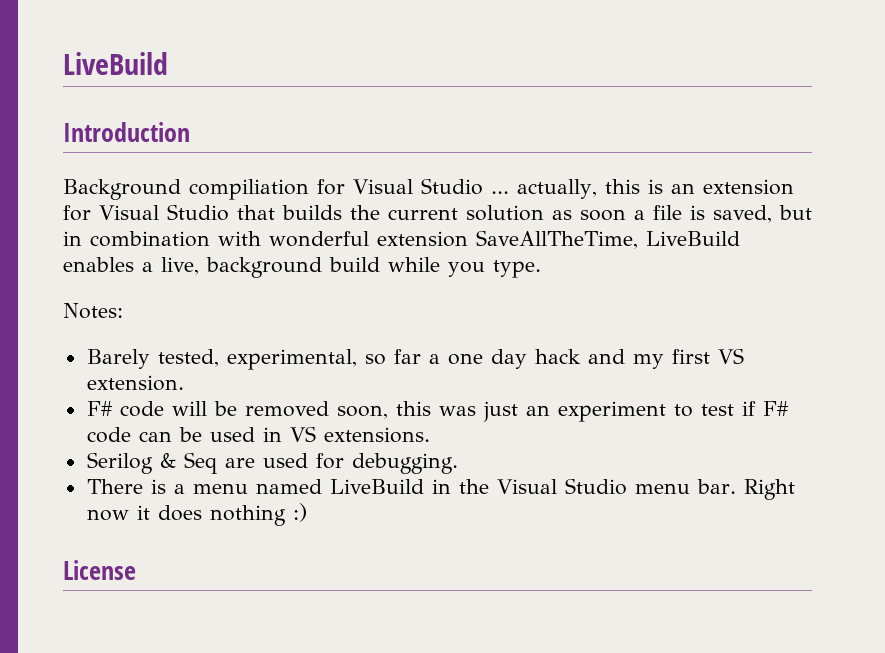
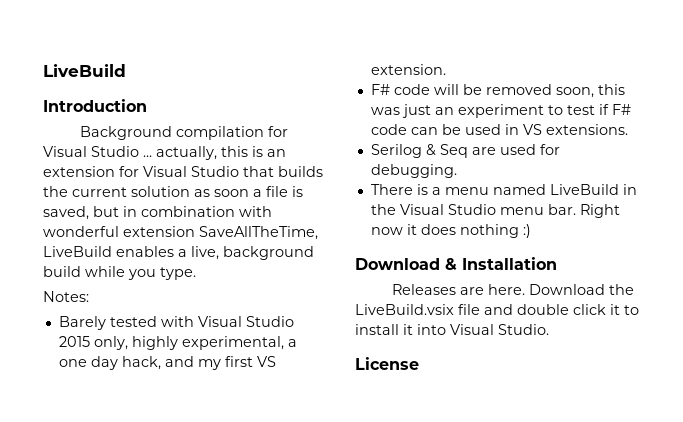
- Background compiliation for Visual Studio ... actually, this is an extension for Visual Studio that builds the current solution as soon a file is saved, but in combination with wonderful extension SaveAllTheTime, LiveBuild enables a live, background build while you type.
+ Background compilation for Visual Studio ... actually, this is an extension for Visual Studio that builds the current solution as soon a file is saved, but in combination with wonderful extension SaveAllTheTime, LiveBuild enables a live, background build while you type.
- Barely tested, experimental, so far a one day hack and my first VS extension.
+ Barely tested with Visual Studio 2015 only, highly experimental, a one day hack, and my first VS extension.
+ Download & Installation
+ Releases are here. Download the LiveBuild.vsix file and double click it to install it into Visual Studio.

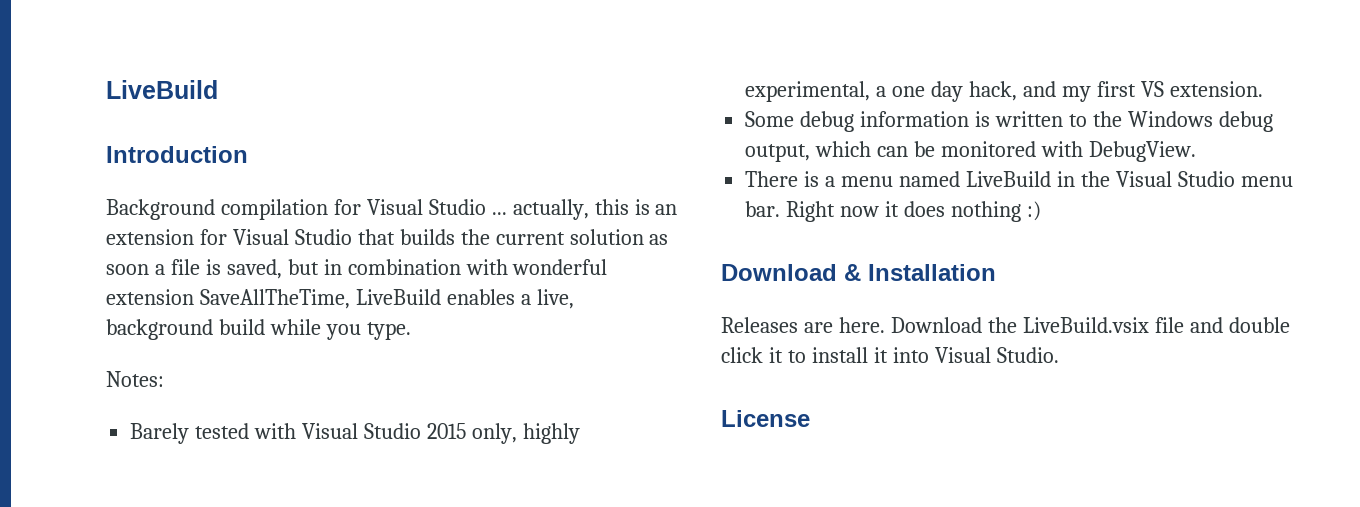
- F# code will be removed soon, this was just an experiment to test if F# code can be used in VS extensions.
- Serilog & Seq are used for debugging.
+ Some debug information is written to the Windows debug output, which can be monitored with DebugView.

